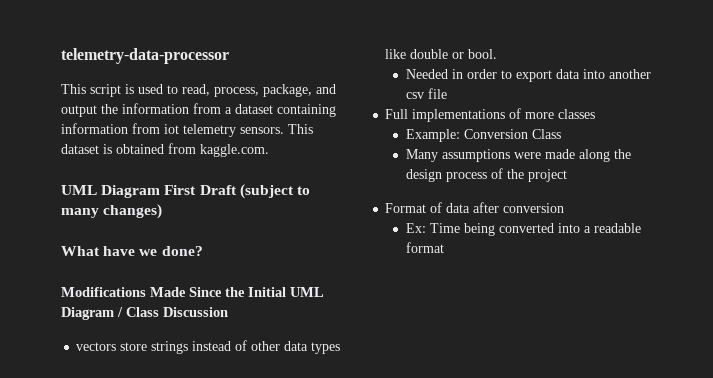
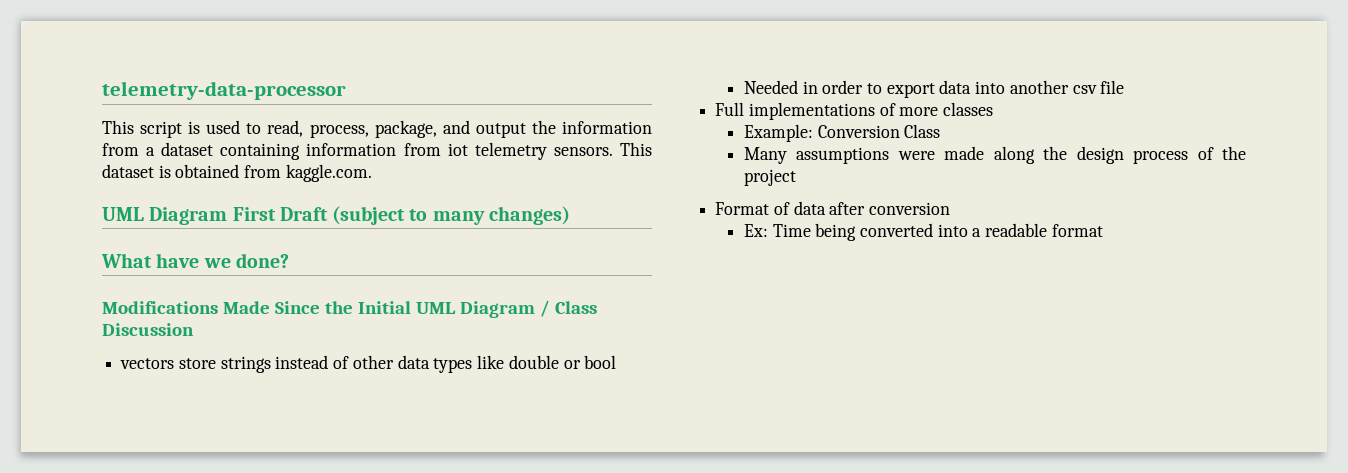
- vectors store strings instead of other data types like double or bool.
+ vectors store strings instead of other data types like double or bool

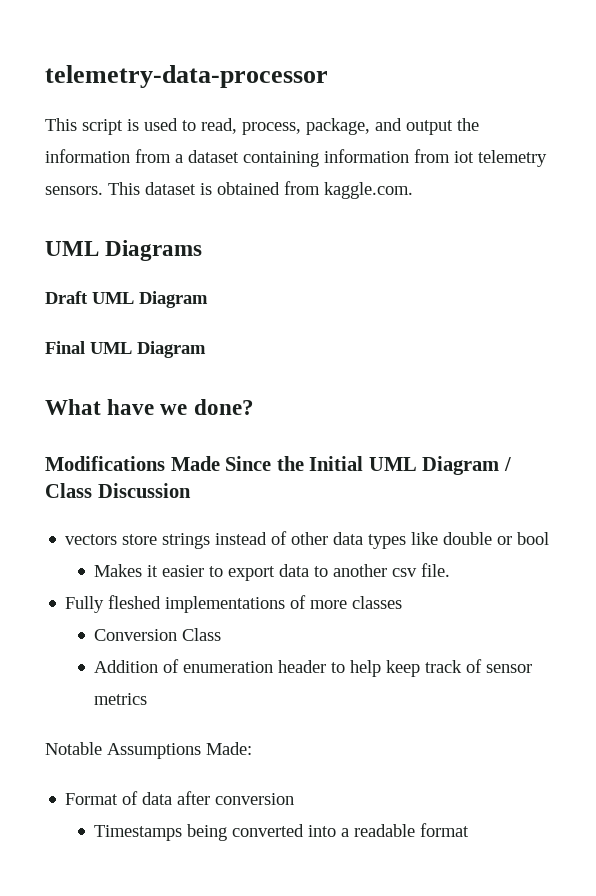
- UML Diagram First Draft (subject to many changes)
+ UML Diagrams
+ Draft UML Diagram
+ Final UML Diagram
- Needed in order to export data into another csv file
- Full implementations of more classes
+ Makes it easier to export data to another csv file.
+ Fully fleshed implementations of more classes
- Example: Conversion Class
+ Conversion Class
- Many assumptions were made along the design process of the project
+ Addition of enumeration header to help keep track of sensor metrics
+ Notable Assumptions Made:
- Ex: Time being converted into a readable format
+ Timestamps being converted into a readable format

